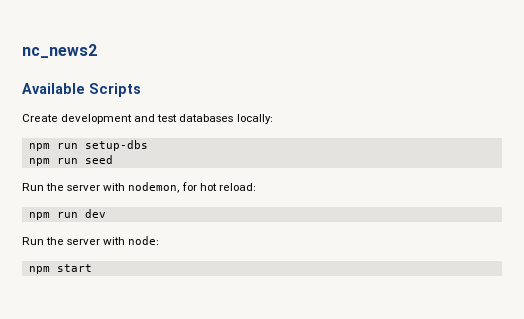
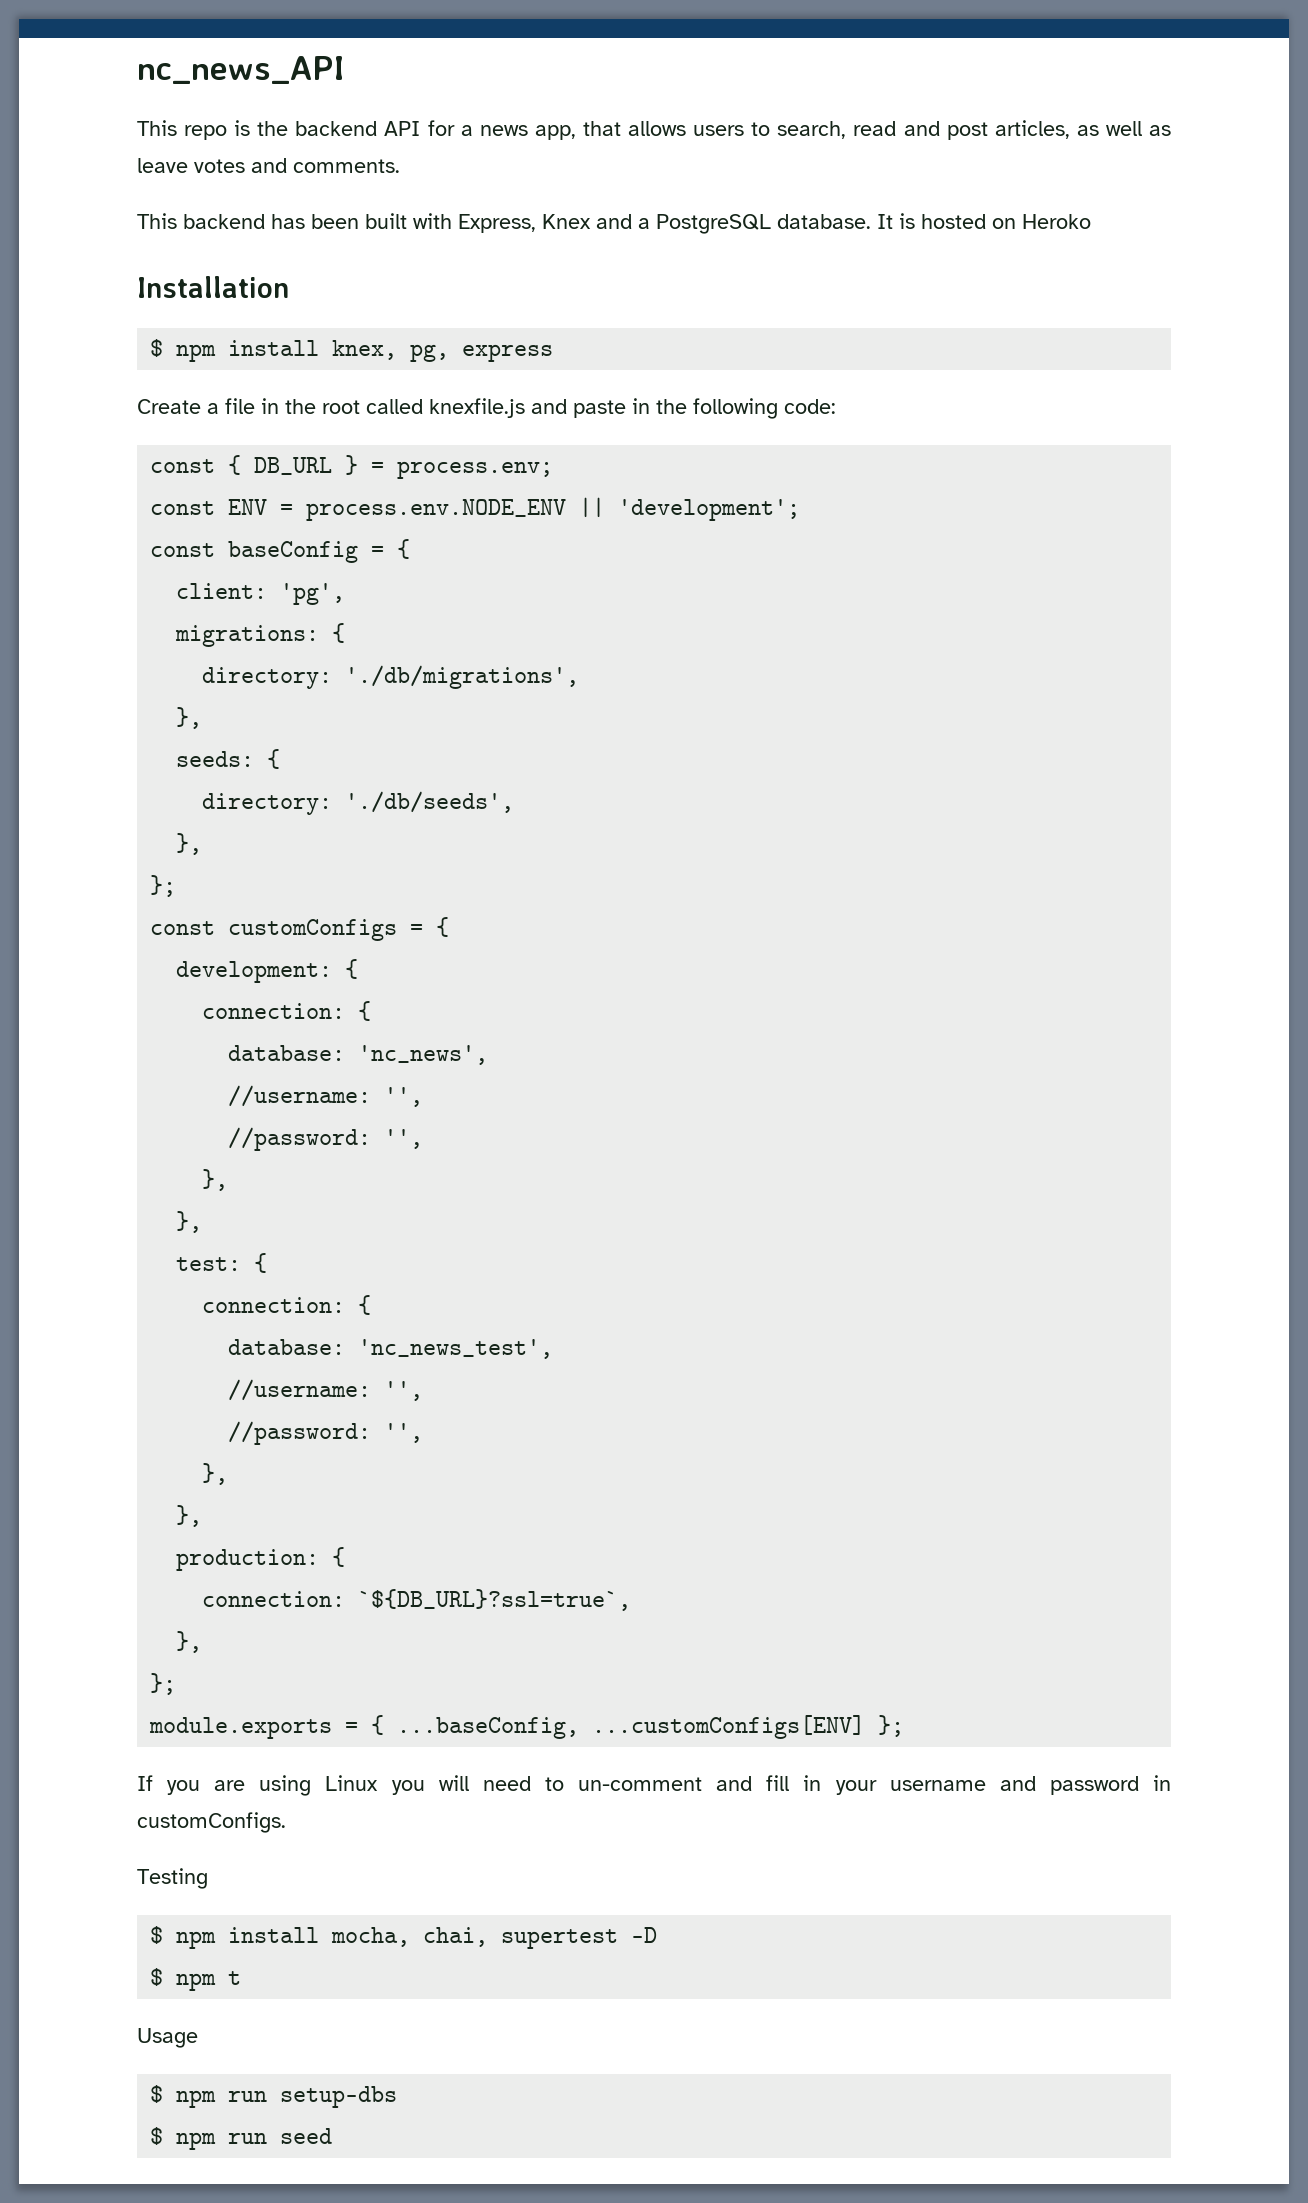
- nc_news2
- Available Scripts
- Create development and test databases locally:
- npm run setup-dbs
+ nc_news_API
+ This repo is the backend API for a news app, that allows users to search, read and post articles, as well as leave votes and comments.
+ This backend has been built with Express, Knex and a PostgreSQL database. It is hosted on Heroko
+ Installation
+ $ npm install knex, pg, express
+ Create a file in the root called knexfile.js and paste in the following code:
+ const { DB_URL } = process.env;
+ const ENV = process.env.NODE_ENV || 'development';
+ const baseConfig = {
+ client: 'pg',
+ migrations: {
+ directory: './db/migrations',
+ },
+ seeds: {
+ directory: './db/seeds',
+ },
+ };
+ const customConfigs = {
+ development: {
+ connection: {
+ database: 'nc_news',
+ //username: '',
+ //password: '',
+ },
+ },
+ test: {
+ connection: {
+ database: 'nc_news_test',
+ //username: '',
+ //password: '',
+ },
+ },
+ production: {
+ connection: `${DB_URL}?ssl=true`,
+ },
+ };
+ module.exports = { ...baseConfig, ...customConfigs[ENV] };
+ If you are using Linux you will need to un-comment and fill in your username and password in customConfigs.
+ Testing
+ $ npm install mocha, chai, supertest -D
+ $ npm t
+ Usage
+ $ npm run setup-dbs
- npm run seed
+ $ npm run seed
- Run the server with nodemon, for hot reload:
- npm run dev
- Run the server with node:
- npm start

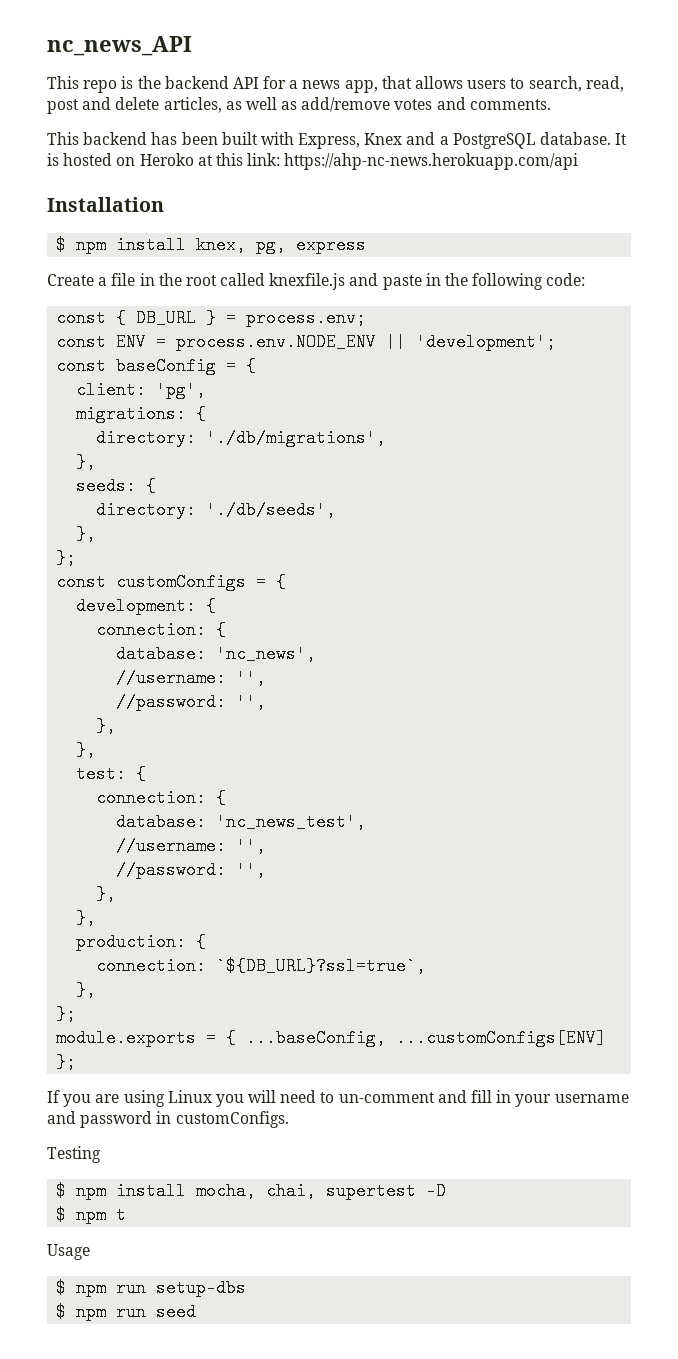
- This repo is the backend API for a news app, that allows users to search, read and post articles, as well as leave votes and comments.
+ This repo is the backend API for a news app, that allows users to search, read, post and delete articles, as well as add/remove votes and comments.
- It is hosted on Heroko
+ It is hosted on Heroko at this link: https://ahp-nc-news.herokuapp.com/api

